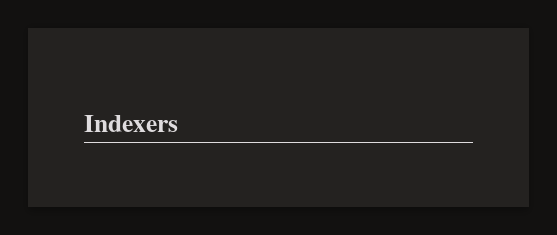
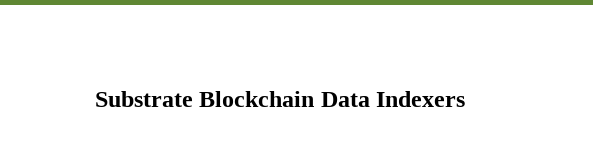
- Indexers
+ Substrate Blockchain Data Indexers

